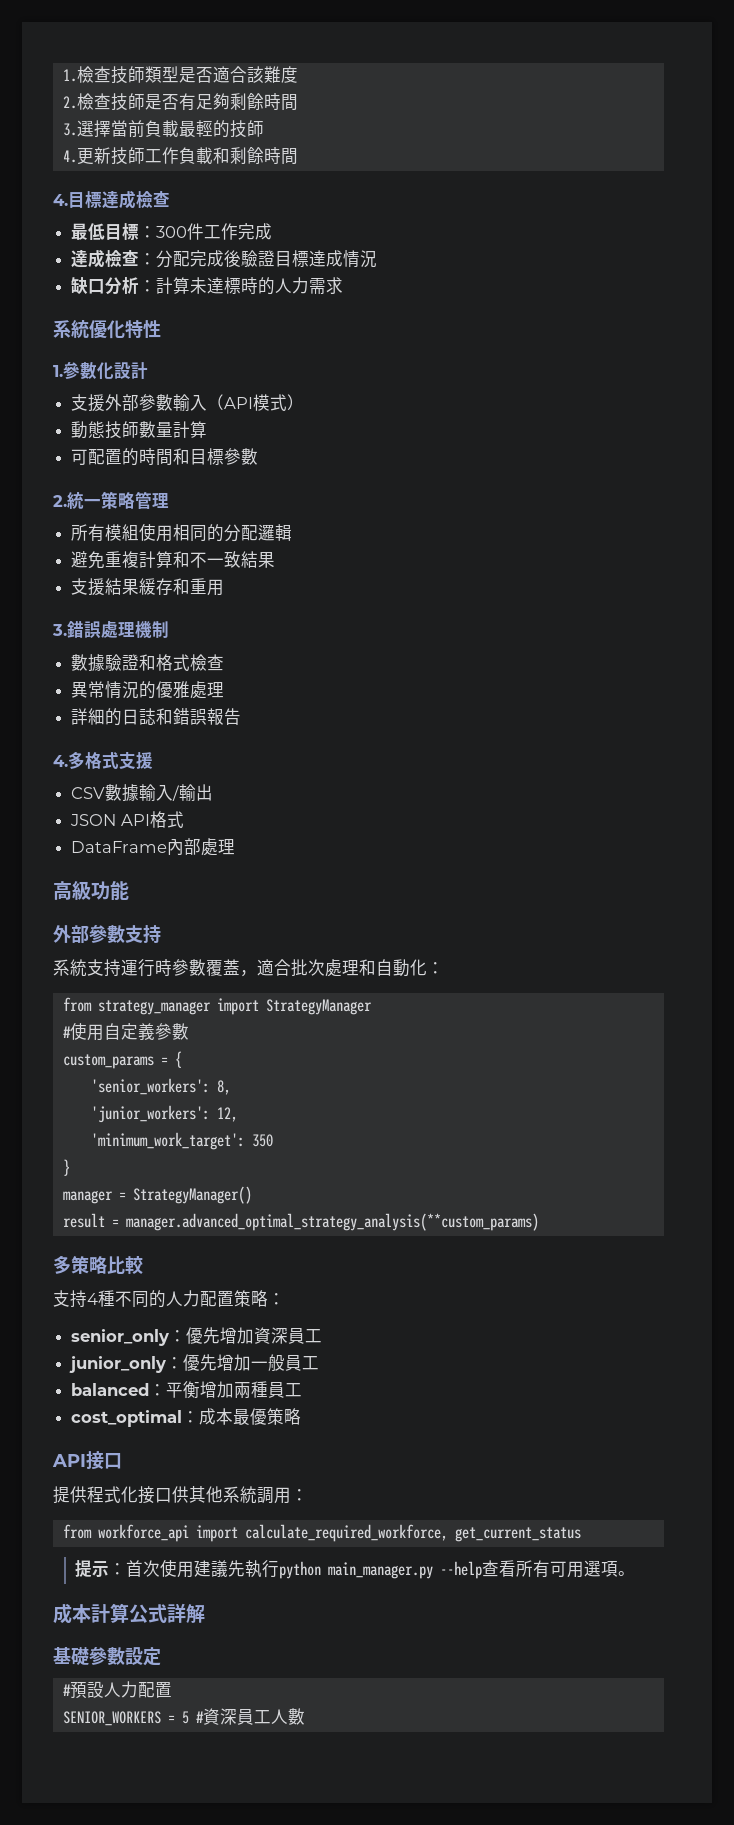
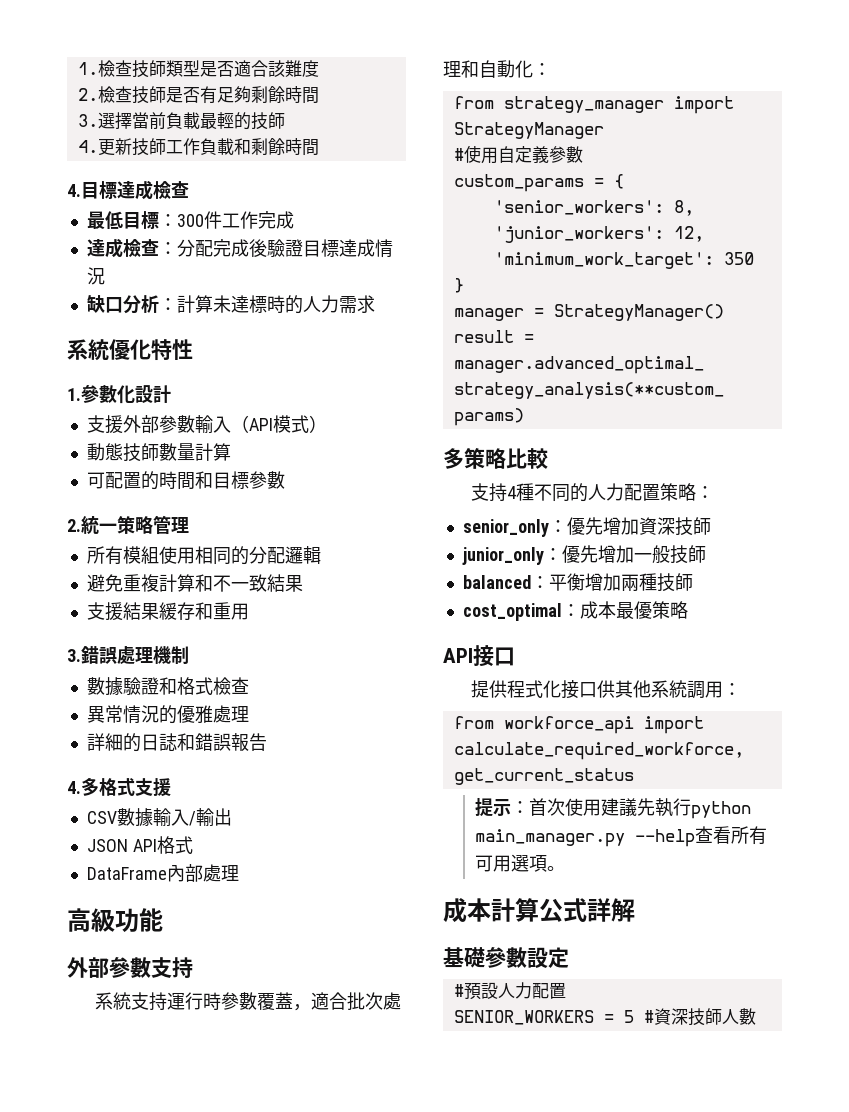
- senior_only：優先增加資深員工
+ senior_only：優先增加資深技師
- junior_only：優先增加一般員工
+ junior_only：優先增加一般技師
- balanced：平衡增加兩種員工
+ balanced：平衡增加兩種技師
- SENIOR_WORKERS = 5 #資深員工人數
+ SENIOR_WORKERS = 5 #資深技師人數

